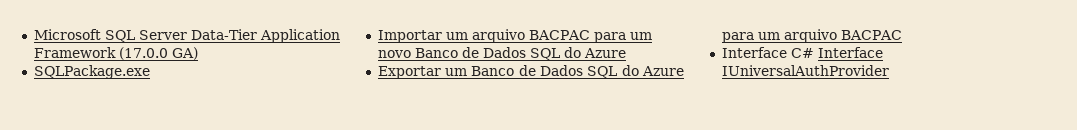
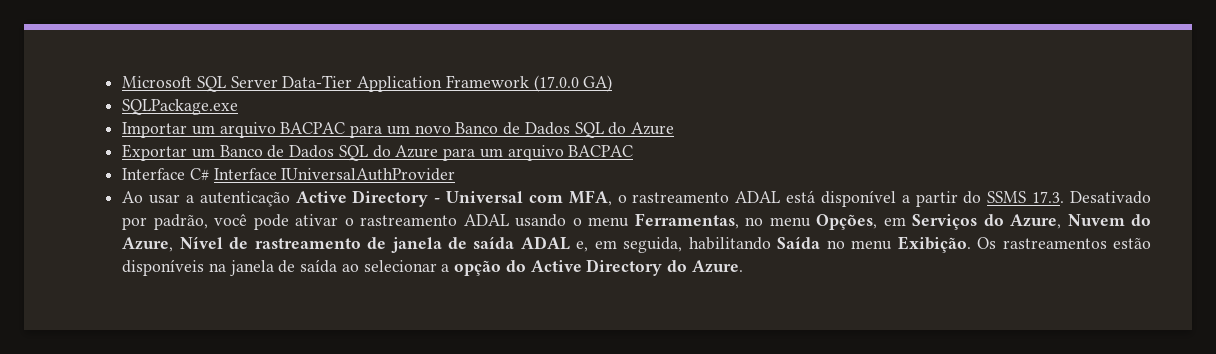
+ Ao usar a autenticação Active Directory - Universal com MFA, o rastreamento ADAL está disponível a partir do SSMS 17.3. Desativado por padrão, você pode ativar o rastreamento ADAL usando o menu Ferramentas, no menu Opções, em Serviços do Azure, Nuvem do Azure, Nível de rastreamento de janela de saída ADAL e, em seguida, habilitando Saída no menu Exibição. Os rastreamentos estão disponíveis na janela de saída ao selecionar a opção do Active Directory do Azure.

